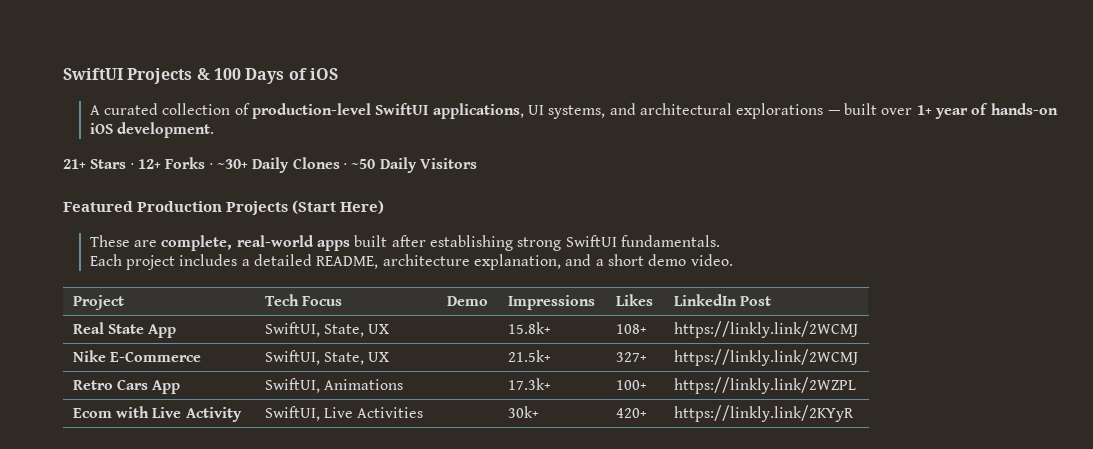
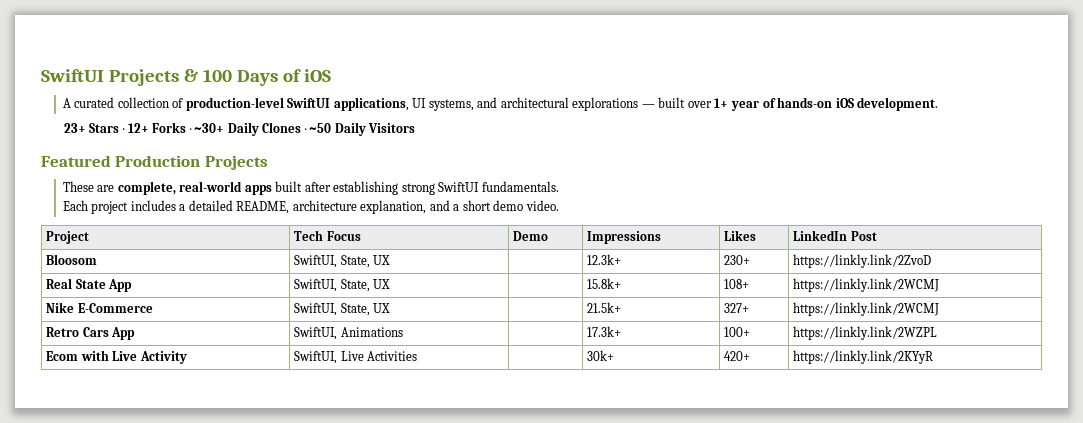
- 21+ Stars · 12+ Forks · ~30+ Daily Clones · ~50 Daily Visitors
+ 23+ Stars · 12+ Forks · ~30+ Daily Clones · ~50 Daily Visitors
- Featured Production Projects (Start Here)
+ Featured Production Projects
+ Bloosom | SwiftUI, State, UX | | 12.3k+ | 230+ | https://linkly.link/2ZvoD

